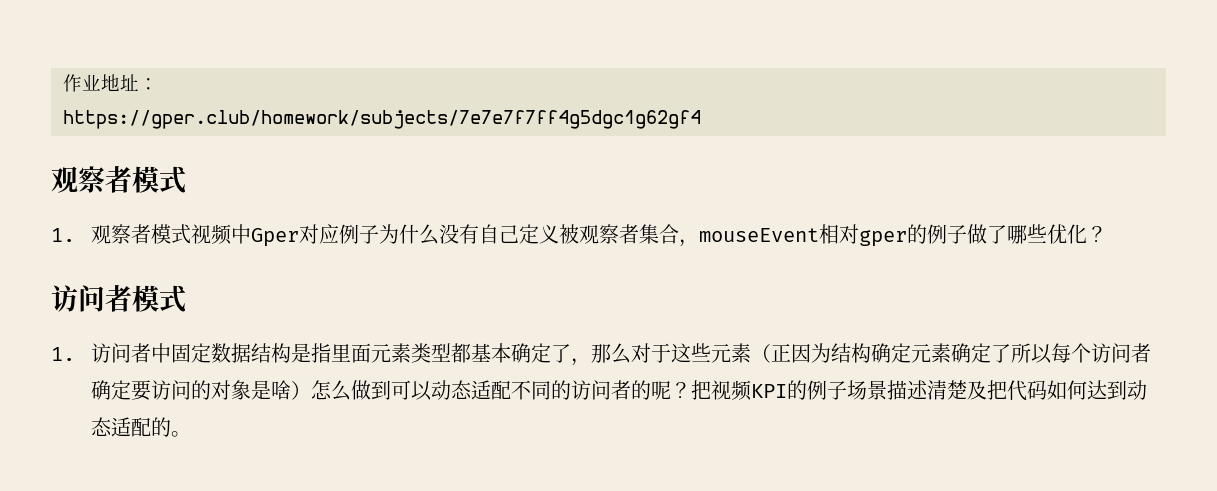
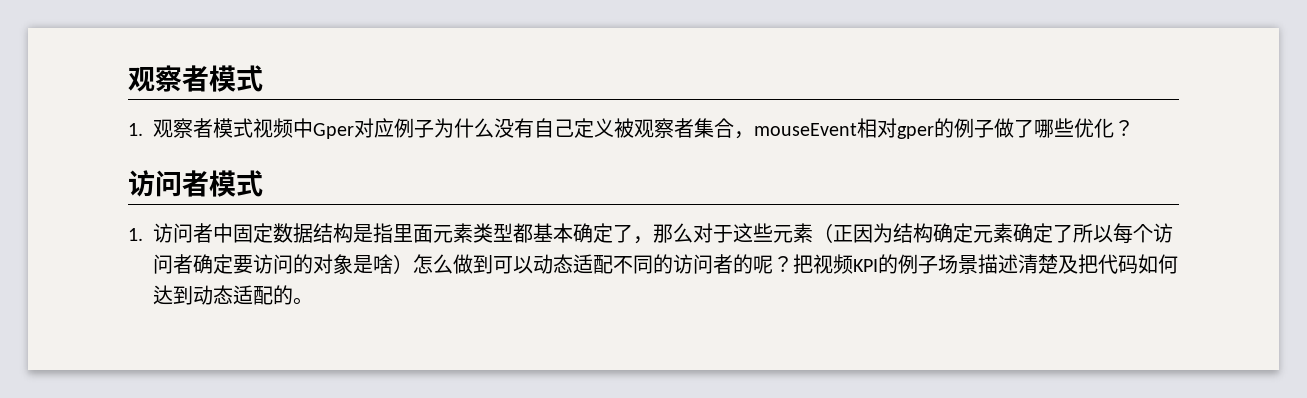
- 作业地址：
- https://gper.club/homework/subjects/7e7e7f7ff4g5dgc1g62gf4

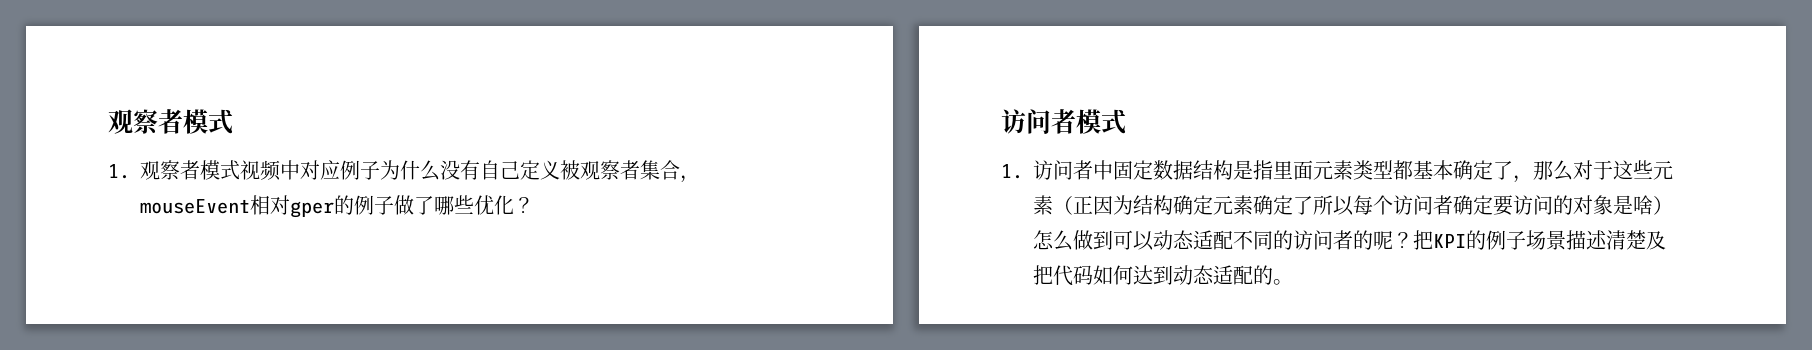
- 1.观察者模式视频中Gper对应例子为什么没有自己定义被观察者集合，mouseEvent相对gper的例子做了哪些优化？
+ 1.观察者模式视频中对应例子为什么没有自己定义被观察者集合，mouseEvent相对gper的例子做了哪些优化？
- 把视频KPI的例子场景描述清楚及把代码如何达到动态适配的。
+ 把KPI的例子场景描述清楚及把代码如何达到动态适配的。

